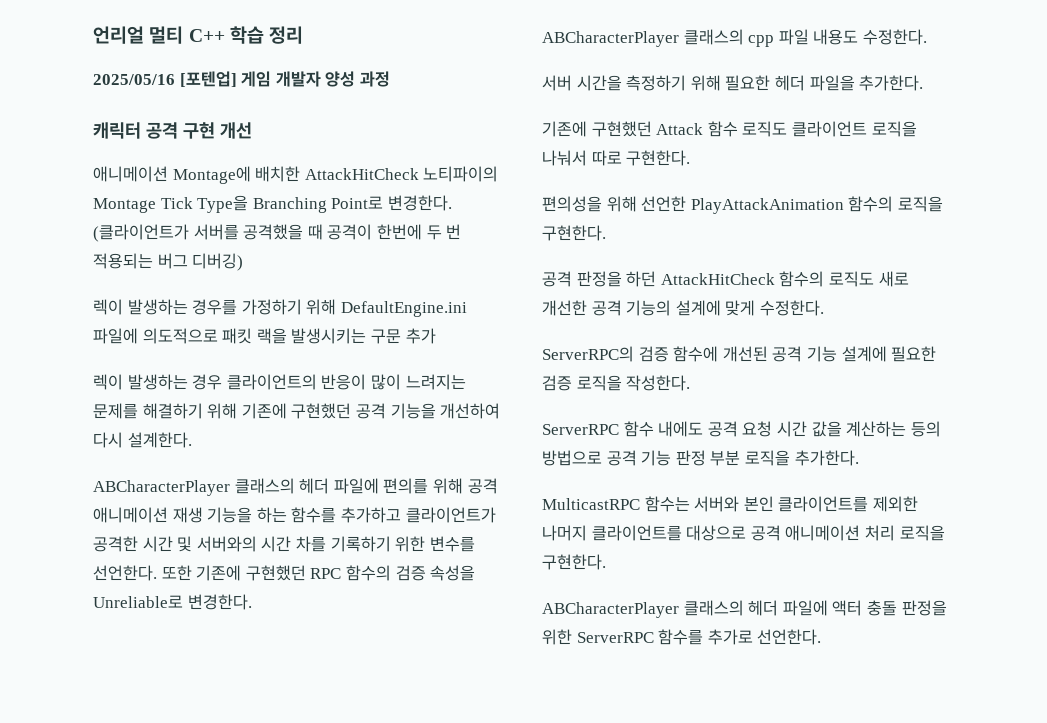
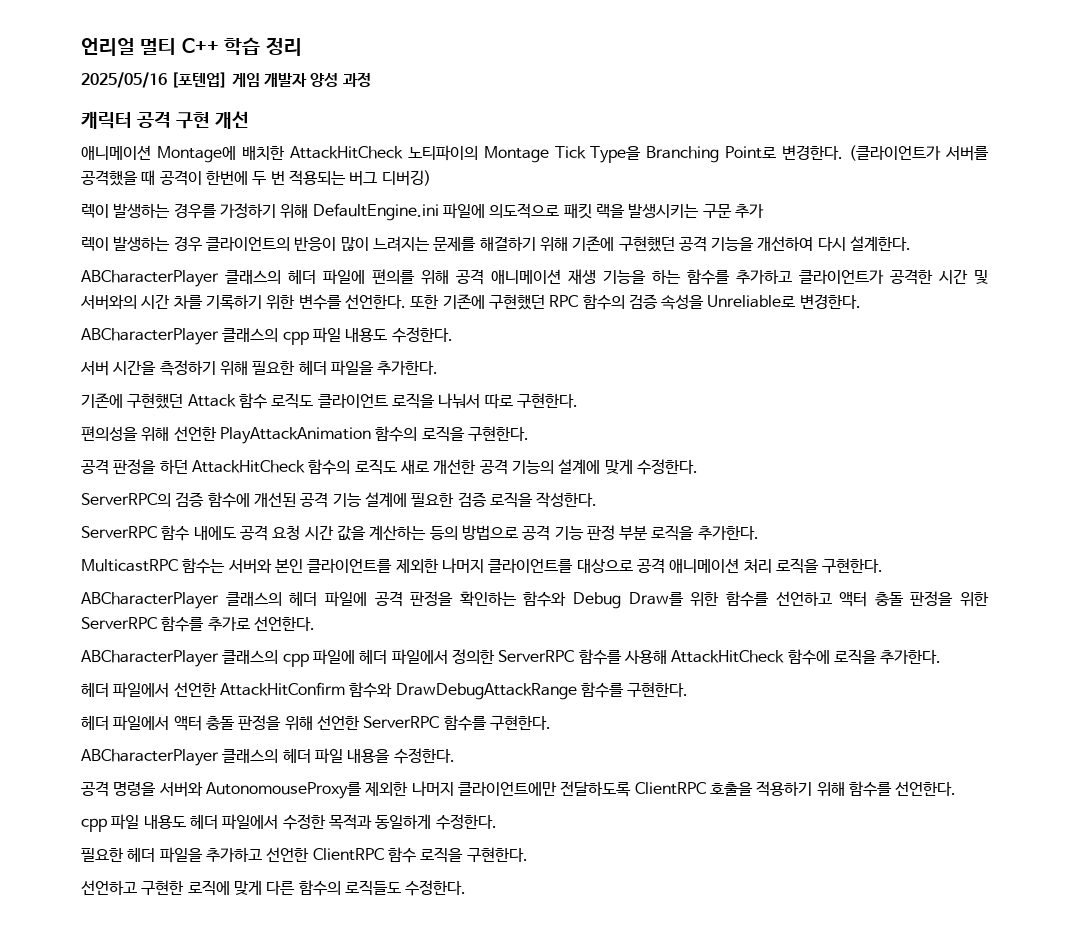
- ABCharacterPlayer 클래스의 헤더 파일에 액터 충돌 판정을 위한 ServerRPC 함수를 추가로 선언한다.
+ ABCharacterPlayer 클래스의 헤더 파일에 공격 판정을 확인하는 함수와 Debug Draw를 위한 함수를 선언하고 액터 충돌 판정을 위한 ServerRPC 함수를 추가로 선언한다.
+ ABCharacterPlayer 클래스의 cpp 파일에 헤더 파일에서 정의한 ServerRPC 함수를 사용해 AttackHitCheck 함수에 로직을 추가한다.
+ 헤더 파일에서 선언한 AttackHitConfirm 함수와 DrawDebugAttackRange 함수를 구현한다.
+ 헤더 파일에서 액터 충돌 판정을 위해 선언한 ServerRPC 함수를 구현한다.
+ ABCharacterPlayer 클래스의 헤더 파일 내용을 수정한다.
+ 공격 명령을 서버와 AutonomouseProxy를 제외한 나머지 클라이언트에만 전달하도록 ClientRPC 호출을 적용하기 위해 함수를 선언한다.
+ cpp 파일 내용도 헤더 파일에서 수정한 목적과 동일하게 수정한다.
+ 필요한 헤더 파일을 추가하고 선언한 ClientRPC 함수 로직을 구현한다.
+ 선언하고 구현한 로직에 맞게 다른 함수의 로직들도 수정한다.

